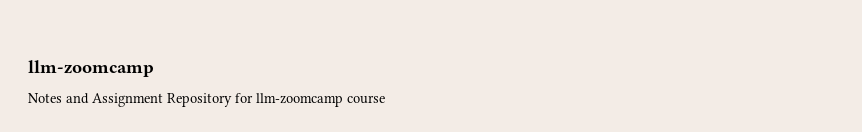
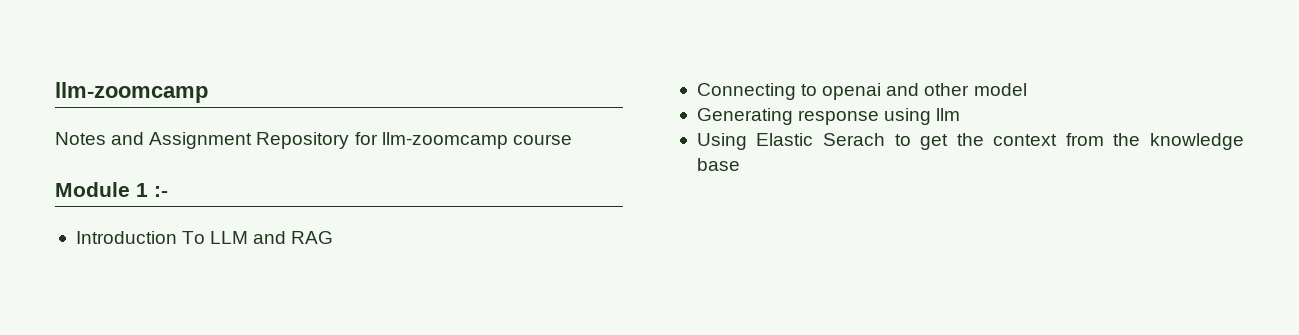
+ Module 1 :-
+ Introduction To LLM and RAG
+ Connecting to openai and other model
+ Generating response using llm
+ Using Elastic Serach to get the context from the knowledge base

